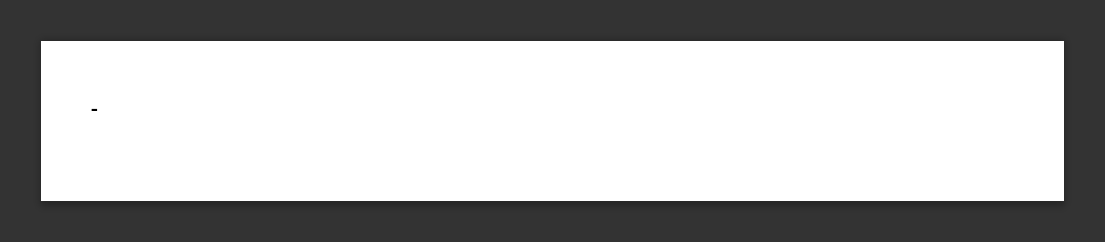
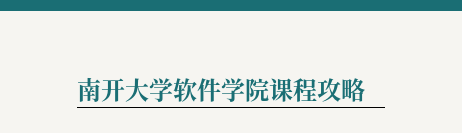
- -
+ 南开大学软件学院课程攻略

